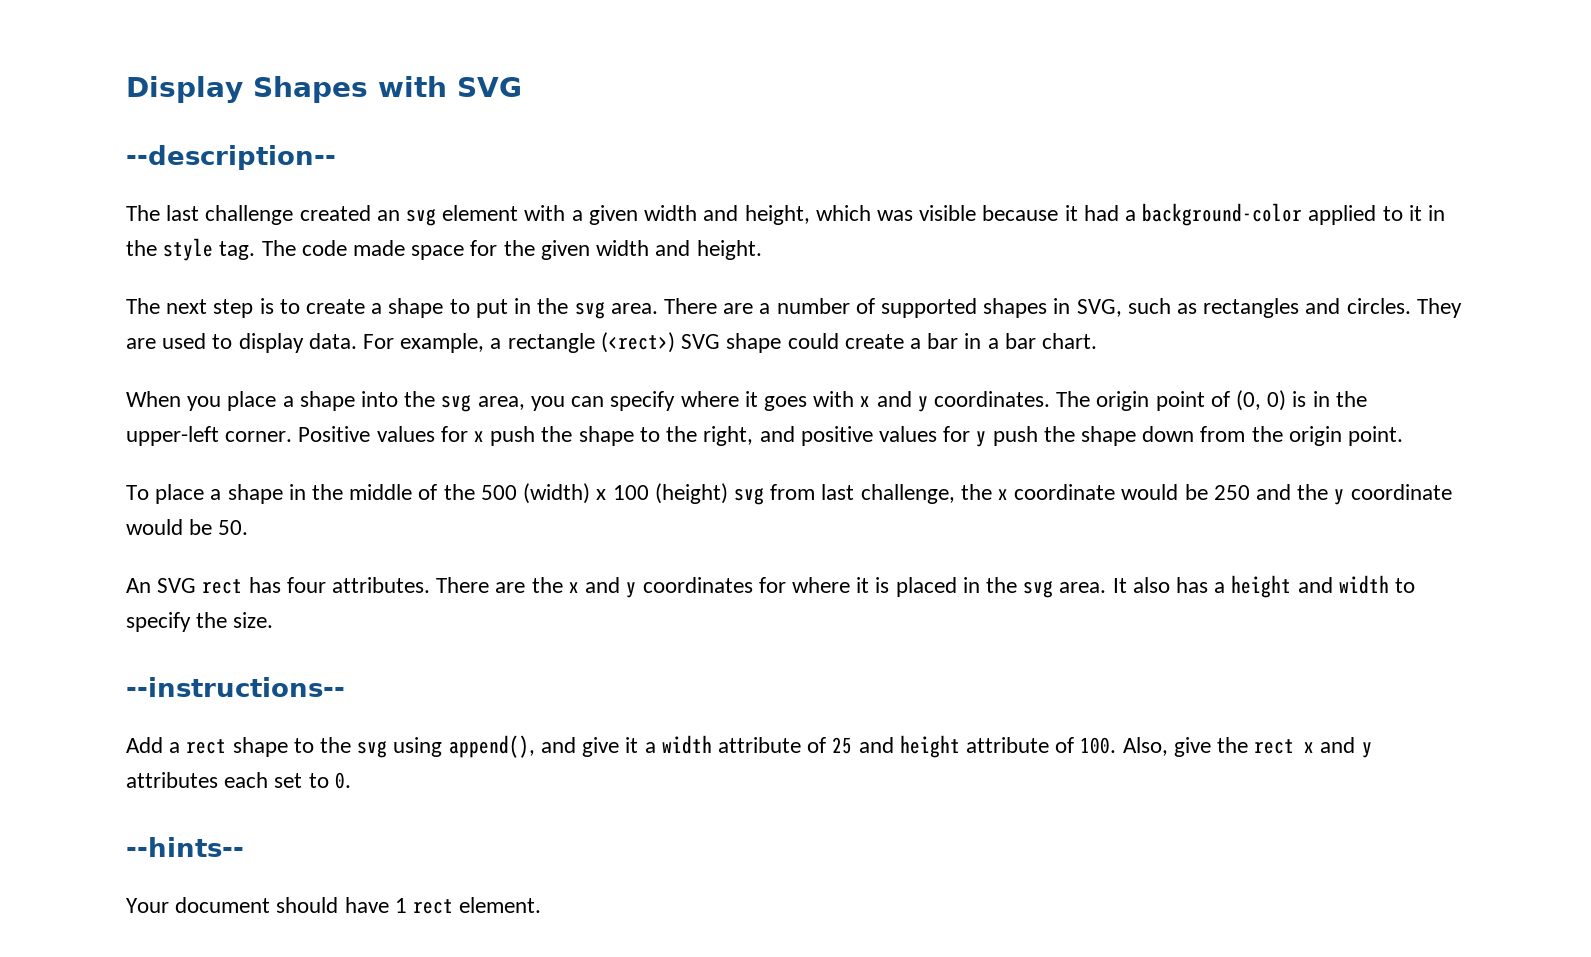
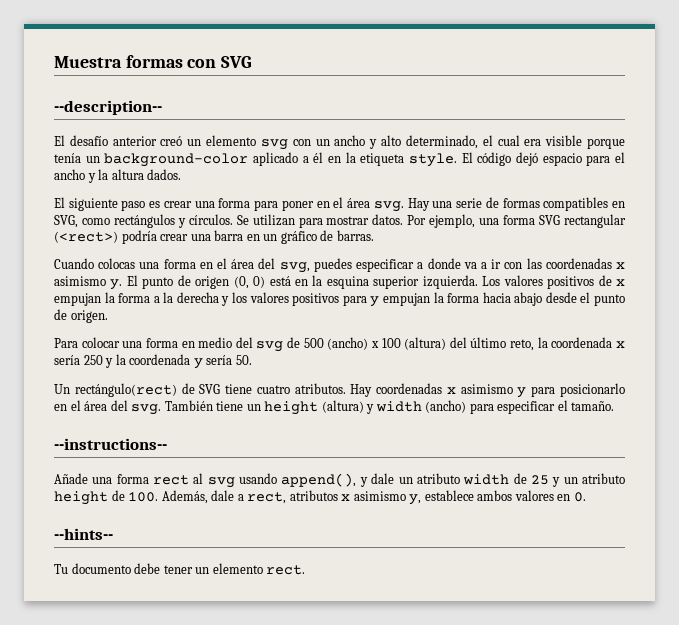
- Display Shapes with SVG
+ Muestra formas con SVG
- The last challenge created an svg element with a given width and height, which was visible because it had a background-color applied to it in the style tag. The code made space for the given width and height.
- The next step is to create a shape to put in the svg area. There are a number of supported shapes in SVG, such as rectangles and circles. They are used to display data. For example, a rectangle (<rect>) SVG shape could create a bar in a bar chart.
- When you place a shape into the svg area, you can specify where it goes with x and y coordinates. The origin point of (0, 0) is in the upper-left corner. Positive values for x push the shape to the right, and positive values for y push the shape down from the origin point.
- To place a shape in the middle of the 500 (width) x 100 (height) svg from last challenge, the x coordinate would be 250 and the y coordinate would be 50.
- An SVG rect has four attributes. There are the x and y coordinates for where it is placed in the svg area. It also has a height and width to specify the size.
+ El desafío anterior creó un elemento svg con un ancho y alto determinado, el cual era visible porque tenía un background-color aplicado a él en la etiqueta style. El código dejó espacio para el ancho y la altura dados.
+ El siguiente paso es crear una forma para poner en el área svg. Hay una serie de formas compatibles en SVG, como rectángulos y círculos. Se utilizan para mostrar datos. Por ejemplo, una forma SVG rectangular (<rect>) podría crear una barra en un gráfico de barras.
+ Cuando colocas una forma en el área del svg, puedes especificar a donde va a ir con las coordenadas x asimismo y. El punto de origen (0, 0) está en la esquina superior izquierda. Los valores positivos de x empujan la forma a la derecha y los valores positivos para y empujan la forma hacia abajo desde el punto de origen.
+ Para colocar una forma en medio del svg de 500 (ancho) x 100 (altura) del último reto, la coordenada x sería 250 y la coordenada y sería 50.
+ Un rectángulo(rect) de SVG tiene cuatro atributos. Hay coordenadas x asimismo y para posicionarlo en el área del svg. También tiene un height (altura) y width (ancho) para especificar el tamaño.
  --instructions--
- Add a rect shape to the svg using append(), and give it a width attribute of 25 and height attribute of 100. Also, give the rect x and y attributes each set to 0.
+ Añade una forma rect al svg usando append(), y dale un atributo width de 25 y un atributo height de 100. Además, dale a rect, atributos x asimismo y, establece ambos valores en 0.
  --hints--
- Your document should have 1 rect element.
+ Tu documento debe tener un elemento rect.

